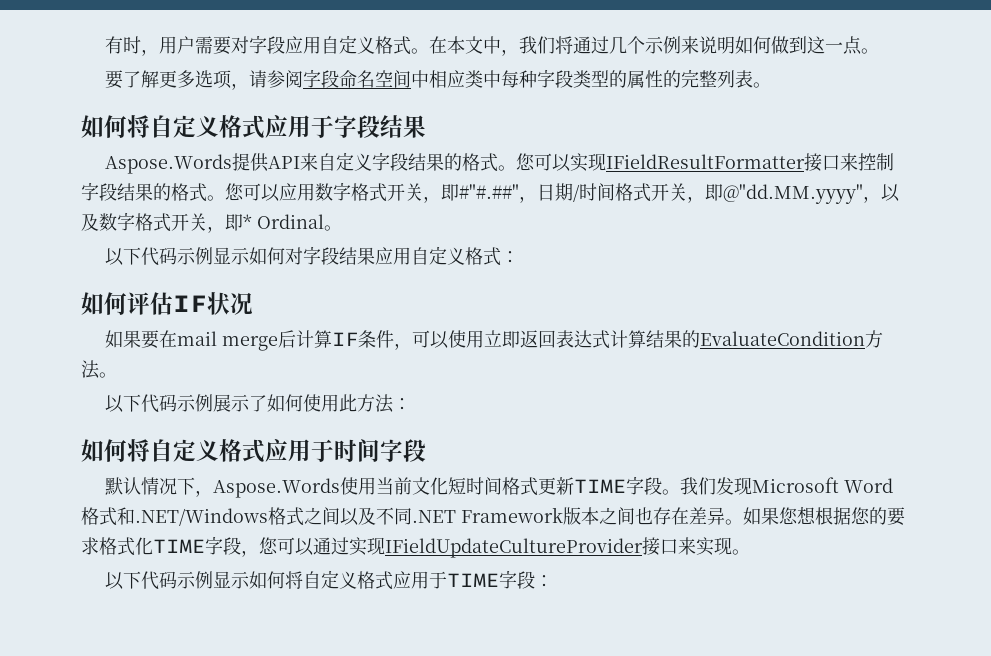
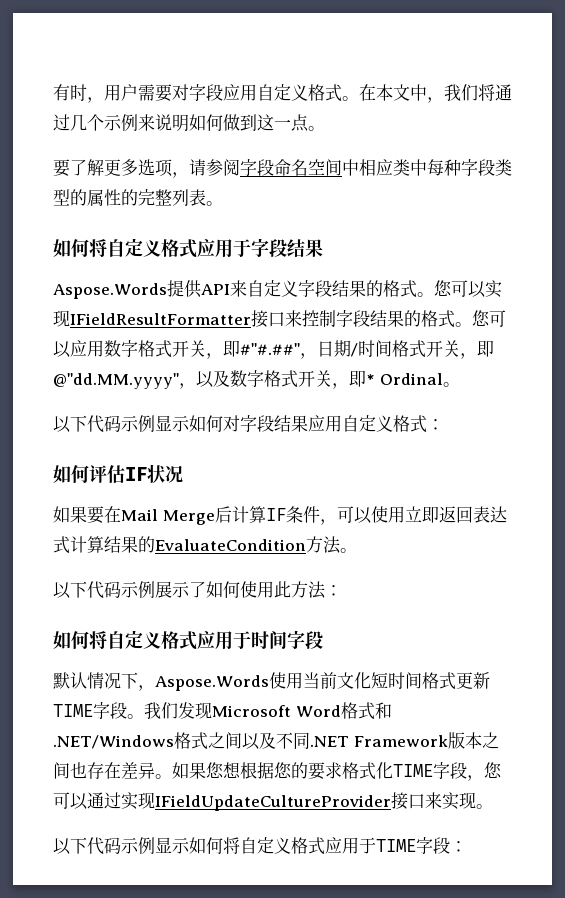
- 如果要在mail merge后计算IF条件，可以使用立即返回表达式计算结果的EvaluateCondition方法。
+ 如果要在Mail Merge后计算IF条件，可以使用立即返回表达式计算结果的EvaluateCondition方法。

